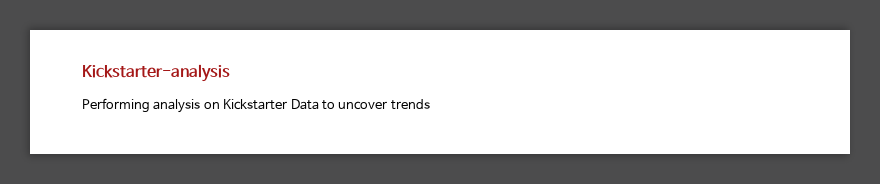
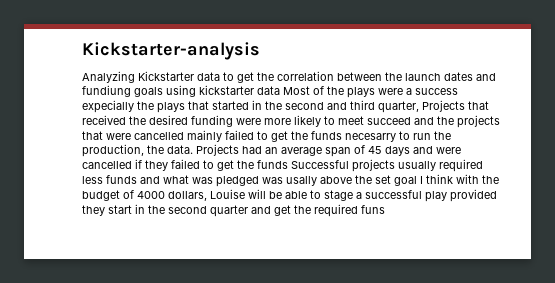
- Performing analysis on Kickstarter Data to uncover trends
+ Analyzing Kickstarter data to get the correlation between the launch dates and fundiung goals using kickstarter data Most of the plays were a success expecially the plays that started in the second and third quarter, Projects that received the desired funding were more likely to meet succeed and the projects that were cancelled mainly failed to get the funds necesarry to run the production, the data. Projects had an average span of 45 days and were cancelled if they failed to get the funds Successful projects usually required less funds and what was pledged was usally above the set goal I think with the budget of 4000 dollars, Louise will be able to stage a successful play provided they start in the second quarter and get the required funs

